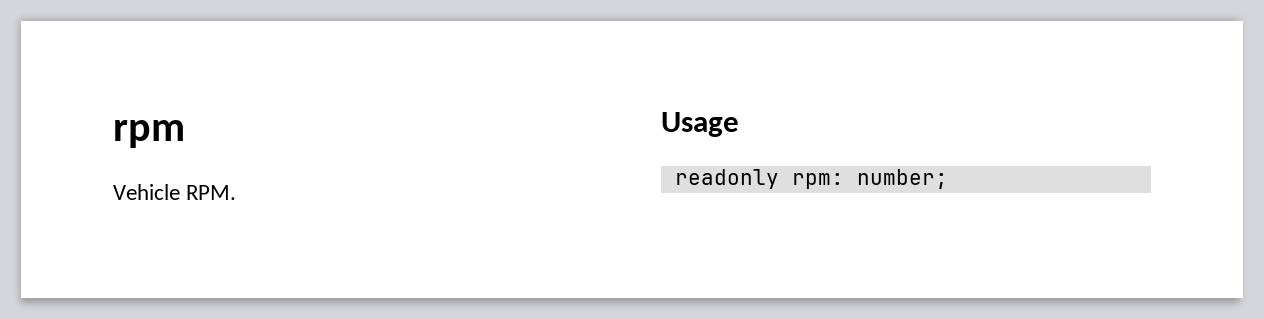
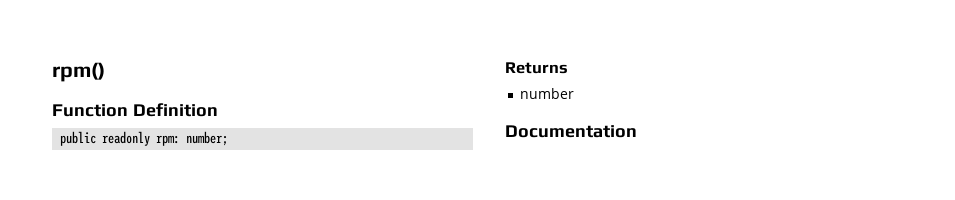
- rpm
- Vehicle RPM.
- Usage
- readonly rpm: number;
+ rpm()
+ Function Definition
+ public readonly rpm: number;
+ Returns
+ number
+ Documentation

